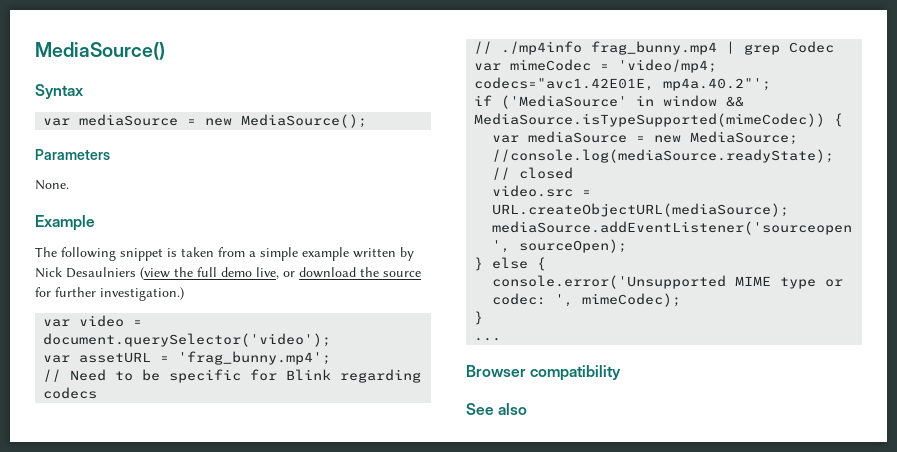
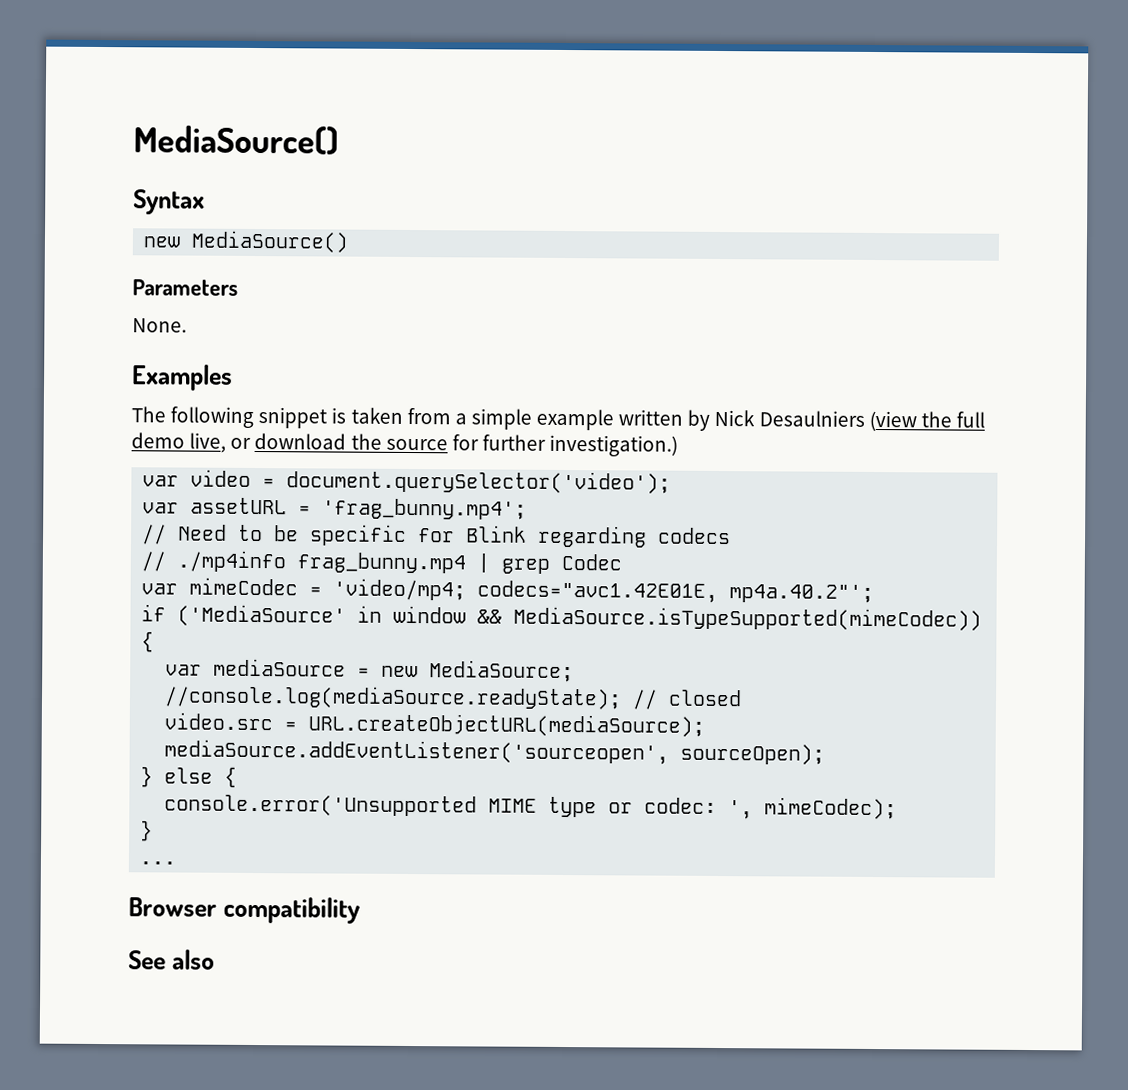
- var mediaSource = new MediaSource();
+ new MediaSource()
- Example
+ Examples

